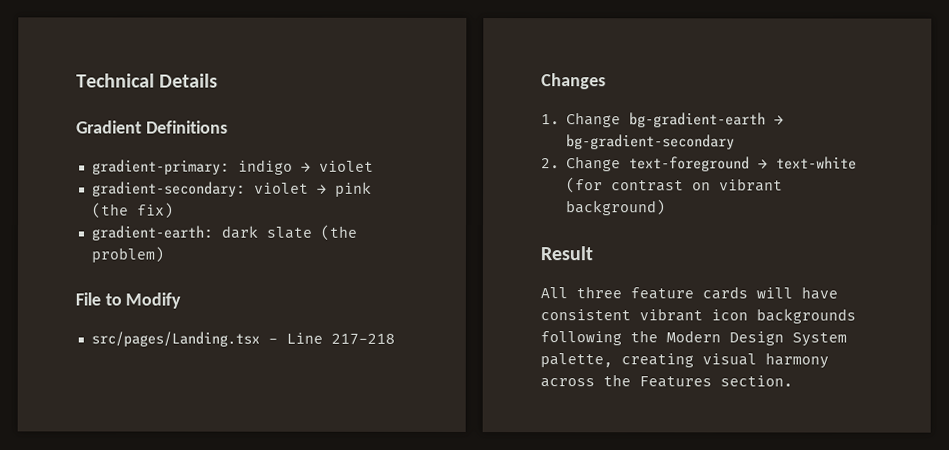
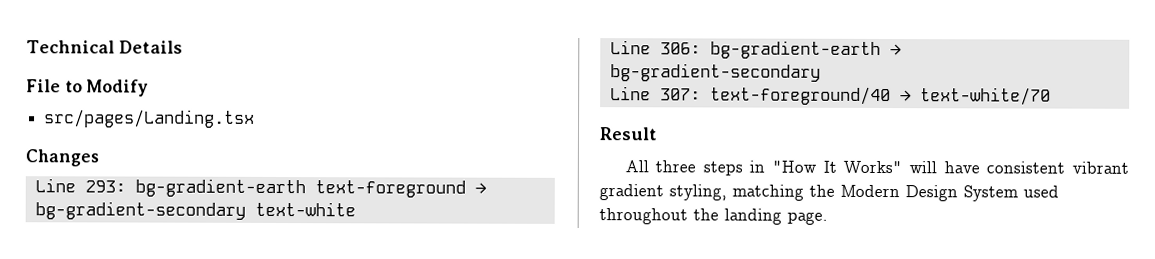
- Gradient Definitions
- gradient-primary: indigo → violet
- gradient-secondary: violet → pink (the fix)
- gradient-earth: dark slate (the problem)
  File to Modify
- src/pages/Landing.tsx - Line 217-218
+ src/pages/Landing.tsx
  Changes
- 1. Change bg-gradient-earth → bg-gradient-secondary
- 2. Change text-foreground → text-white (for contrast on vibrant background)
+ Line 293: bg-gradient-earth text-foreground → bg-gradient-secondary text-white
+ Line 306: bg-gradient-earth → bg-gradient-secondary
+ Line 307: text-foreground/40 → text-white/70
  Result
- All three feature cards will have consistent vibrant icon backgrounds following the Modern Design System palette, creating visual harmony across the Features section.
+ All three steps in "How It Works" will have consistent vibrant gradient styling, matching the Modern Design System used throughout the landing page.

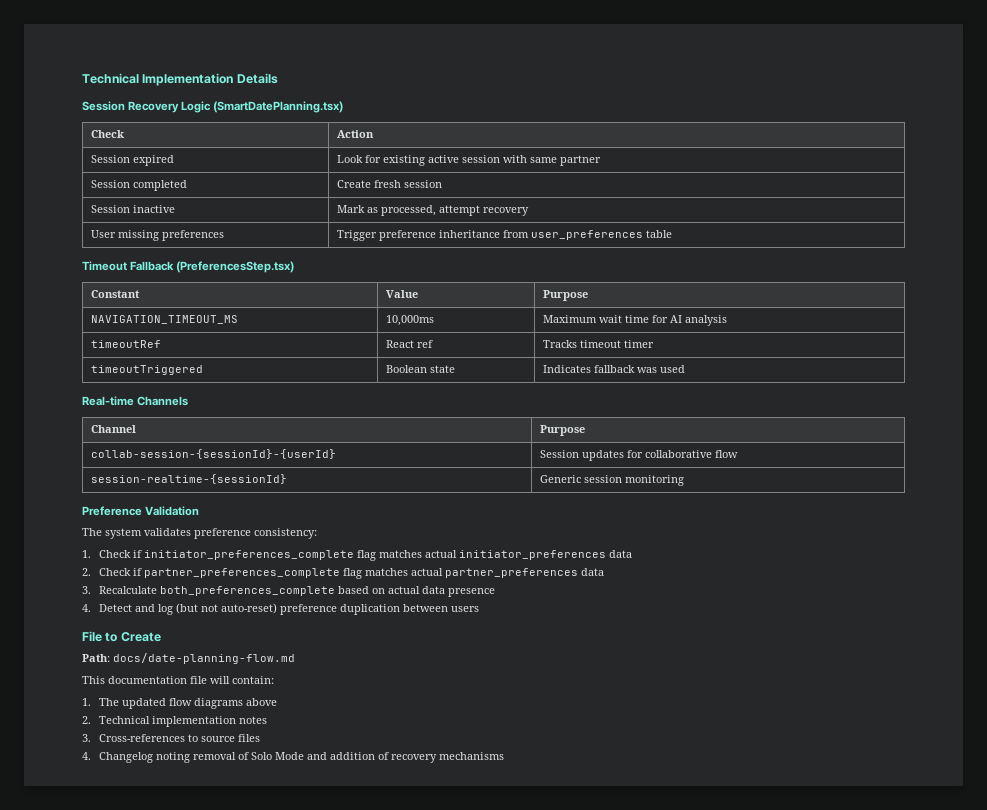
- Technical Details
+ Technical Implementation Details
- File to Modify
- src/pages/Landing.tsx
- Changes
- Line 293: bg-gradient-earth text-foreground → bg-gradient-secondary text-white
- Line 306: bg-gradient-earth → bg-gradient-secondary
- Line 307: text-foreground/40 → text-white/70
- Result
- All three steps in "How It Works" will have consistent vibrant gradient styling, matching the Modern Design System used throughout the landing page.
+ Session Recovery Logic (SmartDatePlanning.tsx)
+ Check | Action
+ Session expired | Look for existing active session with same partner
+ Session completed | Create fresh session
+ Session inactive | Mark as processed, attempt recovery
+ User missing preferences | Trigger preference inheritance from user_preferences table
+ Timeout Fallback (PreferencesStep.tsx)
+ Constant | Value | Purpose
+ NAVIGATION_TIMEOUT_MS | 10,000ms | Maximum wait time for AI analysis
+ timeoutRef | React ref | Tracks timeout timer
+ timeoutTriggered | Boolean state | Indicates fallback was used
+ Real-time Channels
+ Channel | Purpose
+ collab-session-{sessionId}-{userId} | Session updates for collaborative flow
+ session-realtime-{sessionId} | Generic session monitoring
+ Preference Validation
+ The system validates preference consistency:
+ 1. Check if initiator_preferences_complete flag matches actual initiator_preferences data
+ 2. Check if partner_preferences_complete flag matches actual partner_preferences data
+ 3. Recalculate both_preferences_complete based on actual data presence
+ 4. Detect and log (but not auto-reset) preference duplication between users
+ File to Create
+ Path: docs/date-planning-flow.md
+ This documentation file will contain:
+ 1. The updated flow diagrams above
+ 2. Technical implementation notes
+ 3. Cross-references to source files
+ 4. Changelog noting removal of Solo Mode and addition of recovery mechanisms

